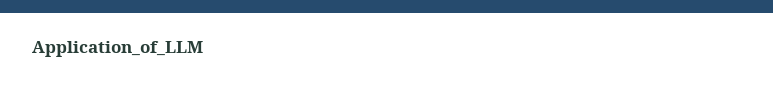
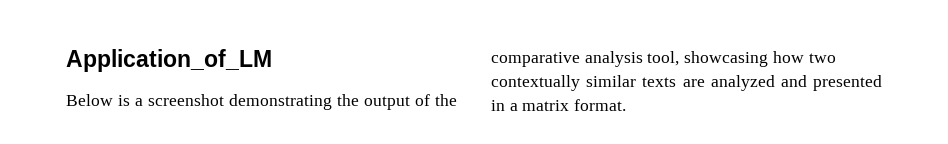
- Application_of_LLM
+ Application_of_LM
+ Below is a screenshot demonstrating the output of the comparative analysis tool, showcasing how two contextually similar texts are analyzed and presented in a matrix format.

